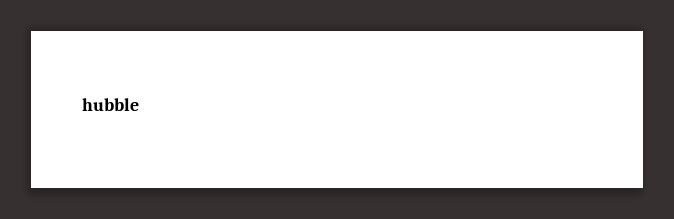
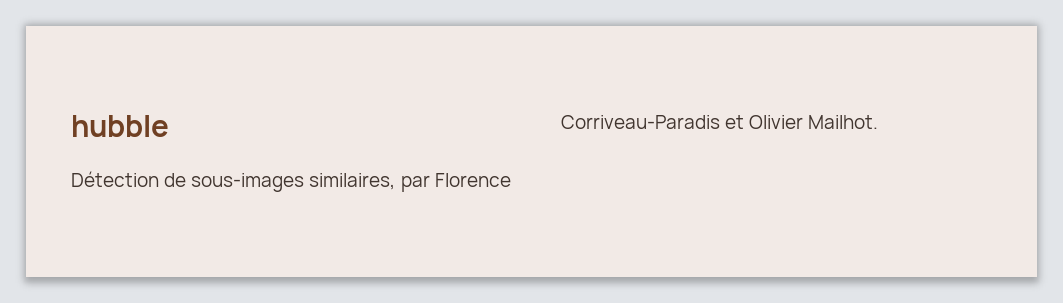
+ Détection de sous-images similaires, par Florence Corriveau-Paradis et Olivier Mailhot.

